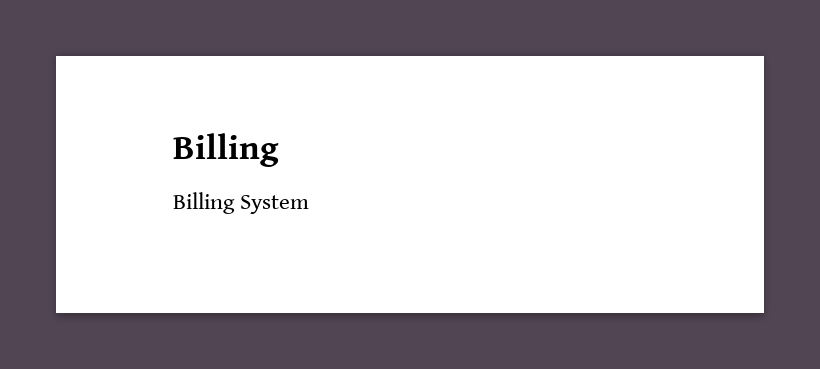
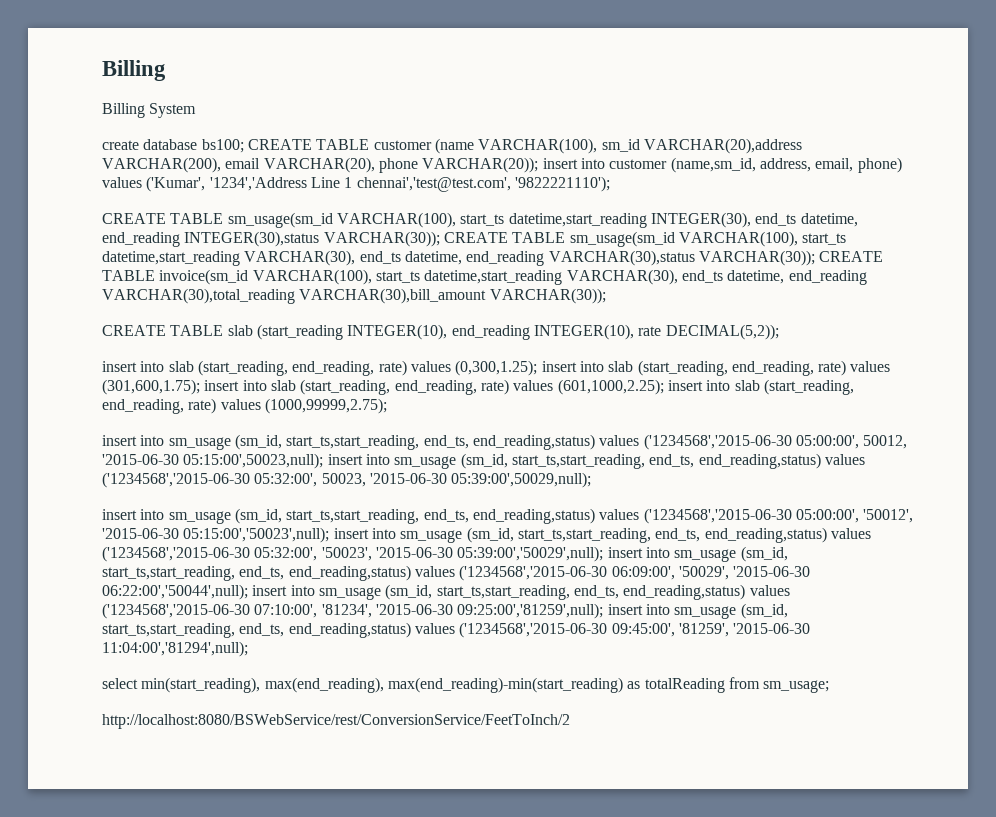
+ create database bs100; CREATE TABLE customer (name VARCHAR(100), sm_id VARCHAR(20),address VARCHAR(200), email VARCHAR(20), phone VARCHAR(20)); insert into customer (name,sm_id, address, email, phone) values ('Kumar', '1234','Address Line 1 chennai','test@test.com', '9822221110');
+ CREATE TABLE sm_usage(sm_id VARCHAR(100), start_ts datetime,start_reading INTEGER(30), end_ts datetime, end_reading INTEGER(30),status VARCHAR(30)); CREATE TABLE sm_usage(sm_id VARCHAR(100), start_ts datetime,start_reading VARCHAR(30), end_ts datetime, end_reading VARCHAR(30),status VARCHAR(30)); CREATE TABLE invoice(sm_id VARCHAR(100), start_ts datetime,start_reading VARCHAR(30), end_ts datetime, end_reading VARCHAR(30),total_reading VARCHAR(30),bill_amount VARCHAR(30));
+ CREATE TABLE slab (start_reading INTEGER(10), end_reading INTEGER(10), rate DECIMAL(5,2));
+ insert into slab (start_reading, end_reading, rate) values (0,300,1.25); insert into slab (start_reading, end_reading, rate) values (301,600,1.75); insert into slab (start_reading, end_reading, rate) values (601,1000,2.25); insert into slab (start_reading, end_reading, rate) values (1000,99999,2.75);
+ insert into sm_usage (sm_id, start_ts,start_reading, end_ts, end_reading,status) values ('1234568','2015-06-30 05:00:00', 50012, '2015-06-30 05:15:00',50023,null); insert into sm_usage (sm_id, start_ts,start_reading, end_ts, end_reading,status) values ('1234568','2015-06-30 05:32:00', 50023, '2015-06-30 05:39:00',50029,null);
+ insert into sm_usage (sm_id, start_ts,start_reading, end_ts, end_reading,status) values ('1234568','2015-06-30 05:00:00', '50012', '2015-06-30 05:15:00','50023',null); insert into sm_usage (sm_id, start_ts,start_reading, end_ts, end_reading,status) values ('1234568','2015-06-30 05:32:00', '50023', '2015-06-30 05:39:00','50029',null); insert into sm_usage (sm_id, start_ts,start_reading, end_ts, end_reading,status) values ('1234568','2015-06-30 06:09:00', '50029', '2015-06-30 06:22:00','50044',null); insert into sm_usage (sm_id, start_ts,start_reading, end_ts, end_reading,status) values ('1234568','2015-06-30 07:10:00', '81234', '2015-06-30 09:25:00','81259',null); insert into sm_usage (sm_id, start_ts,start_reading, end_ts, end_reading,status) values ('1234568','2015-06-30 09:45:00', '81259', '2015-06-30 11:04:00','81294',null);
+ select min(start_reading), max(end_reading), max(end_reading)-min(start_reading) as totalReading from sm_usage;
+ http://localhost:8080/BSWebService/rest/ConversionService/FeetToInch/2

